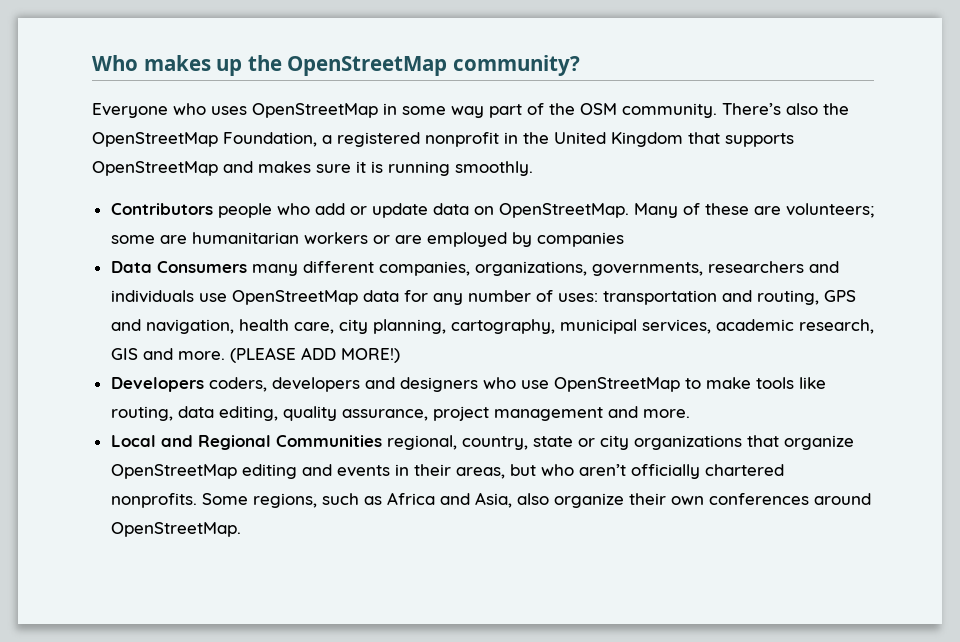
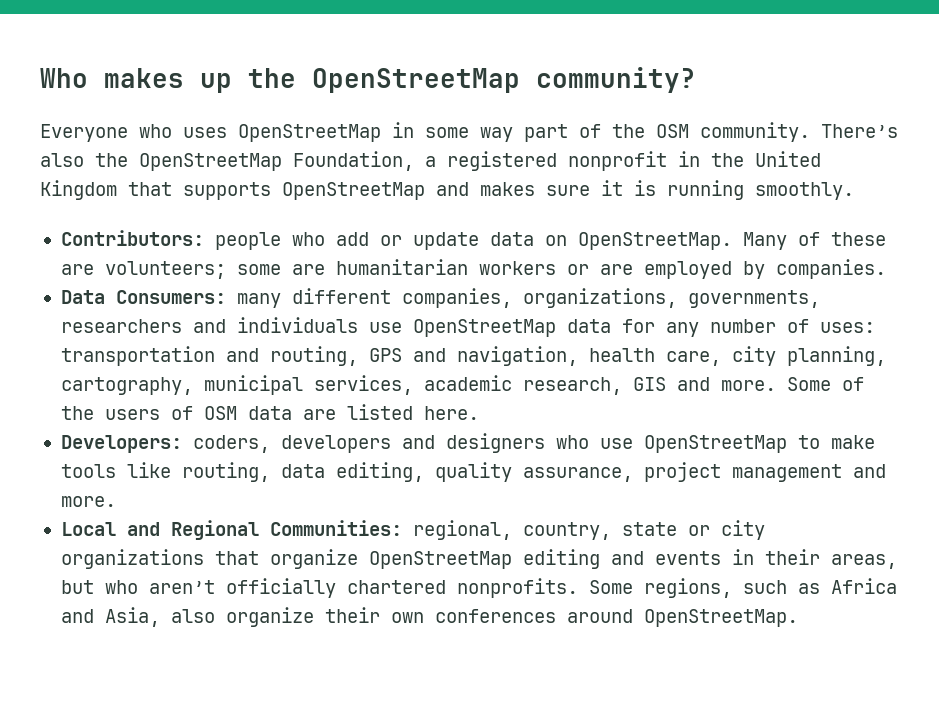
- Contributors people who add or update data on OpenStreetMap.
+ Contributors: people who add or update data on OpenStreetMap.
- Many of these are volunteers; some are humanitarian workers or are employed by companies
+ Many of these are volunteers; some are humanitarian workers or are employed by companies.
- Data Consumers many different companies, organizations, governments, researchers and individuals use OpenStreetMap data for any number of uses: transportation and routing, GPS and navigation, health care, city planning, cartography, municipal services, academic research, GIS and more.
+ Data Consumers: many different companies, organizations, governments, researchers and individuals use OpenStreetMap data for any number of uses: transportation and routing, GPS and navigation, health care, city planning, cartography, municipal services, academic research, GIS and more.
- (PLEASE ADD MORE!)
- Developers coders, developers and designers who use OpenStreetMap to make tools like routing, data editing, quality assurance, project management and more.
+ Some of the users of OSM data are listed here.
+ Developers: coders, developers and designers who use OpenStreetMap to make tools like routing, data editing, quality assurance, project management and more.
- Local and Regional Communities regional, country, state or city organizations that organize OpenStreetMap editing and events in their areas, but who aren’t officially chartered nonprofits.
+ Local and Regional Communities: regional, country, state or city organizations that organize OpenStreetMap editing and events in their areas, but who aren’t officially chartered nonprofits.

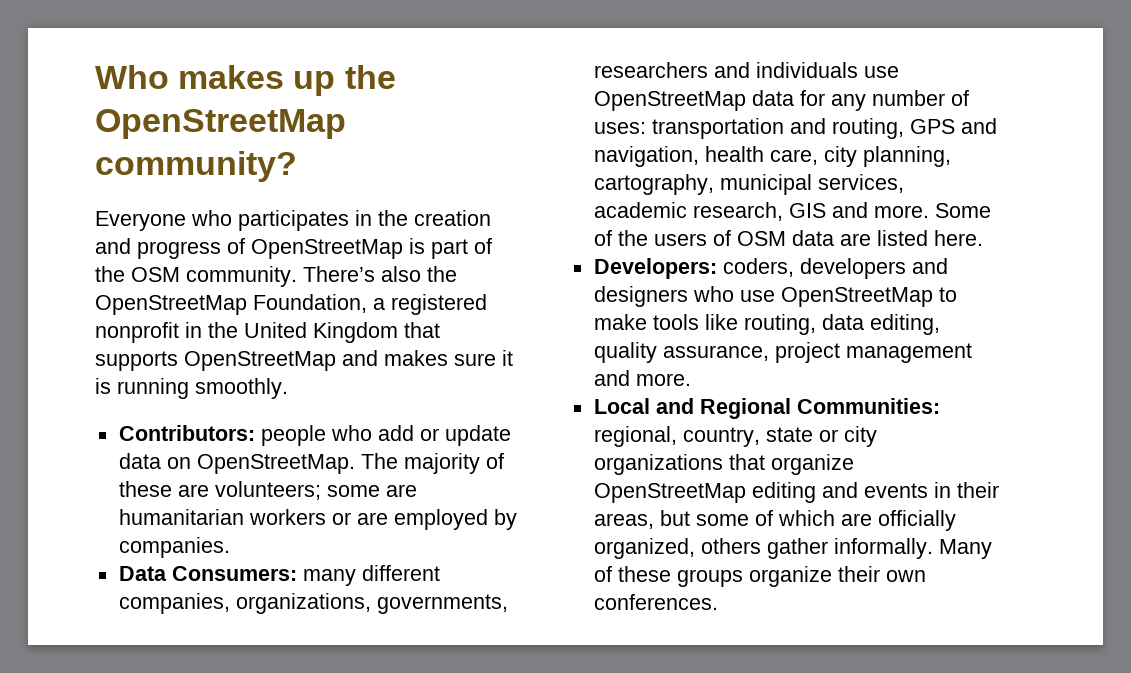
- Everyone who uses OpenStreetMap in some way part of the OSM community.
+ Everyone who participates in the creation and progress of OpenStreetMap is part of the OSM community.
- Many of these are volunteers; some are humanitarian workers or are employed by companies.
+ The majority of these are volunteers; some are humanitarian workers or are employed by companies.
- Local and Regional Communities: regional, country, state or city organizations that organize OpenStreetMap editing and events in their areas, but who aren’t officially chartered nonprofits. Some regions, such as Africa and Asia, also organize their own conferences around OpenStreetMap.
+ Local and Regional Communities: regional, country, state or city organizations that organize OpenStreetMap editing and events in their areas, but some of which are officially organized, others gather informally. Many of these groups organize their own conferences.

